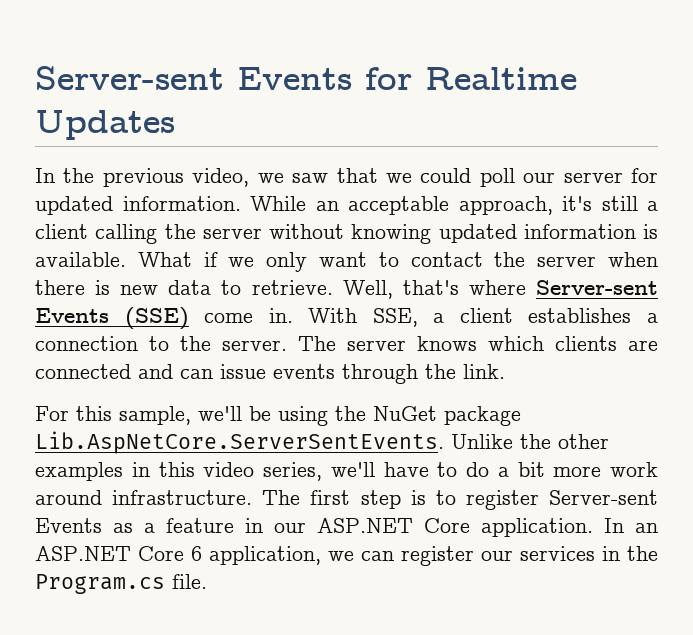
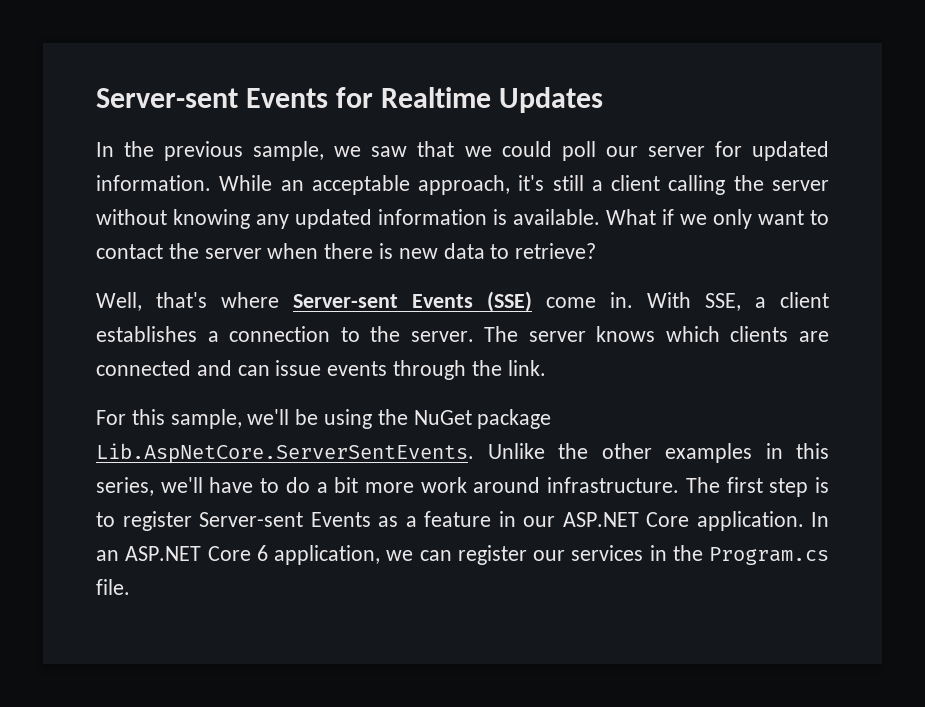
- In the previous video, we saw that we could poll our server for updated information.
+ In the previous sample, we saw that we could poll our server for updated information.
- While an acceptable approach, it's still a client calling the server without knowing updated information is available.
+ While an acceptable approach, it's still a client calling the server without knowing any updated information is available.
- What if we only want to contact the server when there is new data to retrieve. Well, that's where Server-sent Events (SSE) come in.
+ What if we only want to contact the server when there is new data to retrieve?
+ Well, that's where Server-sent Events (SSE) come in.
- For this sample, we'll be using the NuGet package Lib.AspNetCore.ServerSentEvents. Unlike the other examples in this video series, we'll have to do a bit more work around infrastructure.
+ For this sample, we'll be using the NuGet package Lib.AspNetCore.ServerSentEvents. Unlike the other examples in this series, we'll have to do a bit more work around infrastructure.

